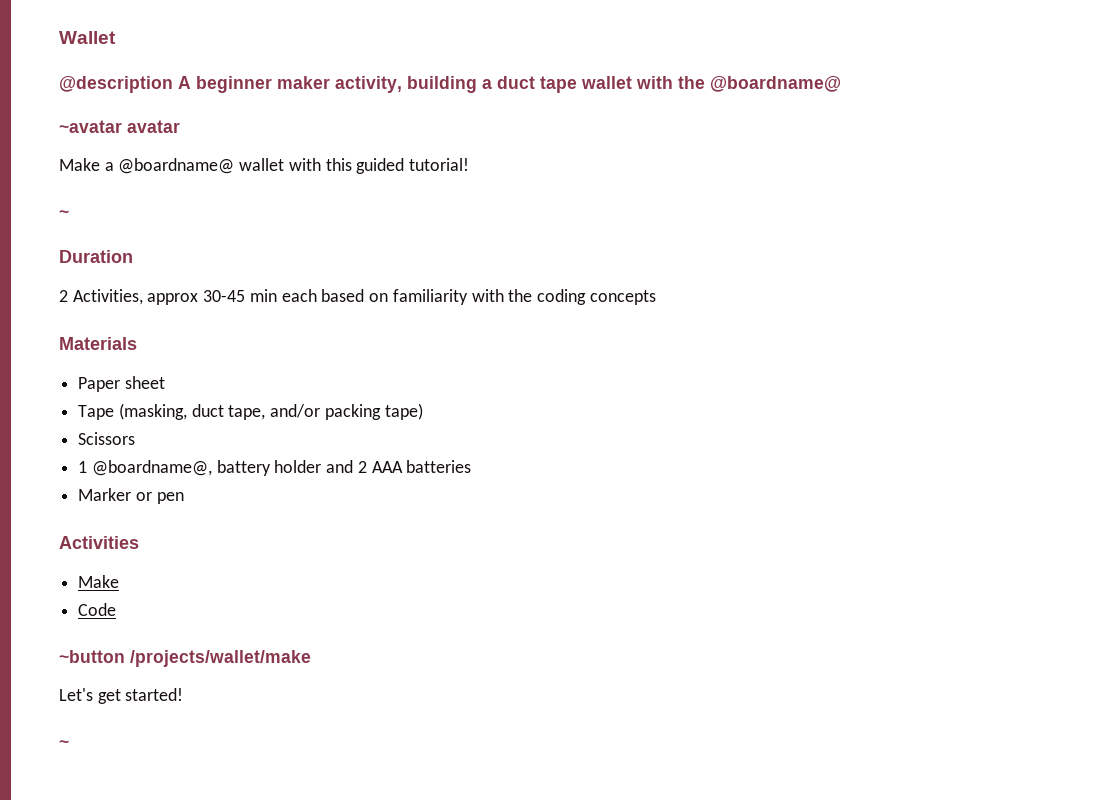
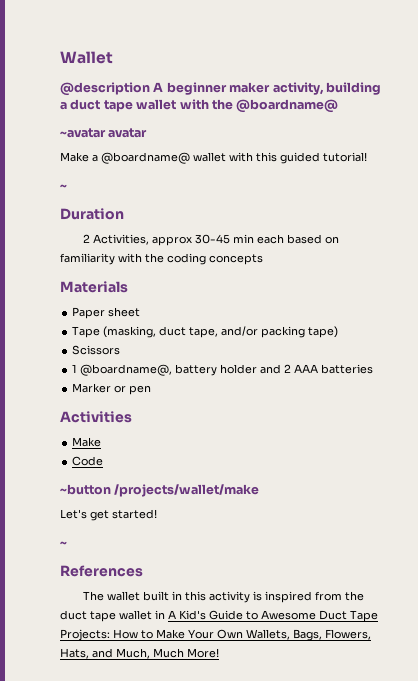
+ References
+ The wallet built in this activity is inspired from the duct tape wallet in A Kid's Guide to Awesome Duct Tape Projects: How to Make Your Own Wallets, Bags, Flowers, Hats, and Much, Much More!

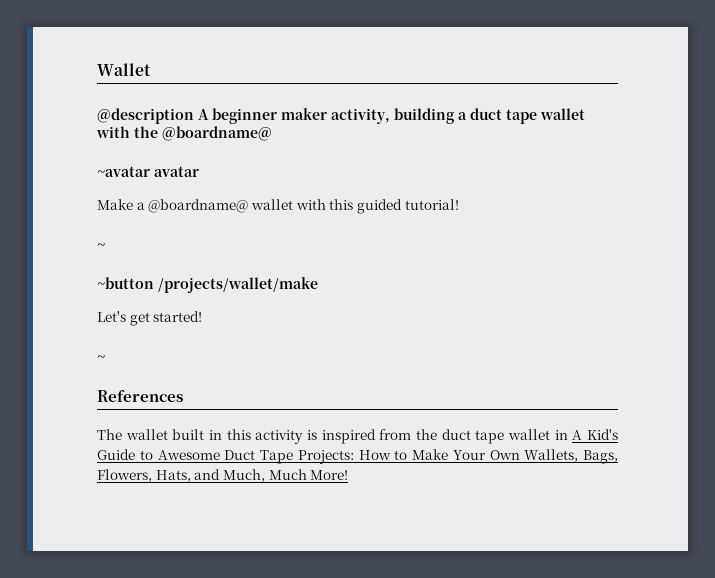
- Duration
- 2 Activities, approx 30-45 min each based on familiarity with the coding concepts
- Materials
- Paper sheet
- Tape (masking, duct tape, and/or packing tape)
- Scissors
- 1 @boardname@, battery holder and 2 AAA batteries
- Marker or pen
- Activities
- Make
- Code

